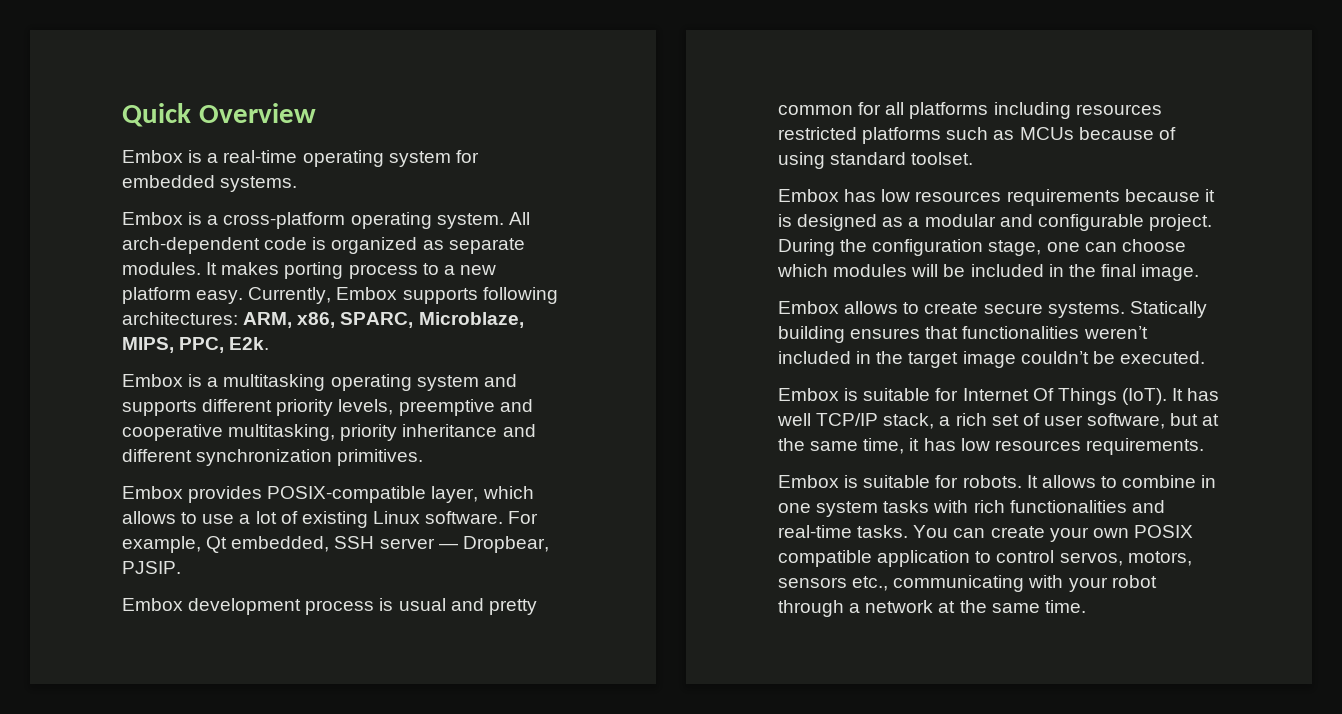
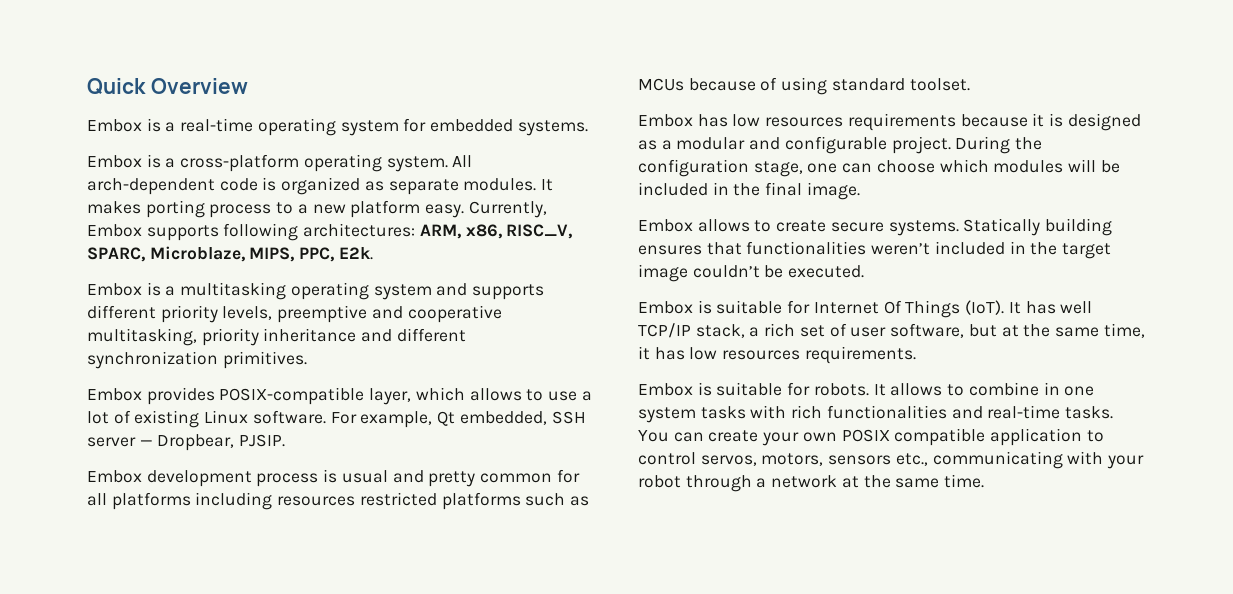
- Currently, Embox supports following architectures: ARM, x86, SPARC, Microblaze, MIPS, PPC, E2k.
+ Currently, Embox supports following architectures: ARM, x86, RISC_V, SPARC, Microblaze, MIPS, PPC, E2k.

